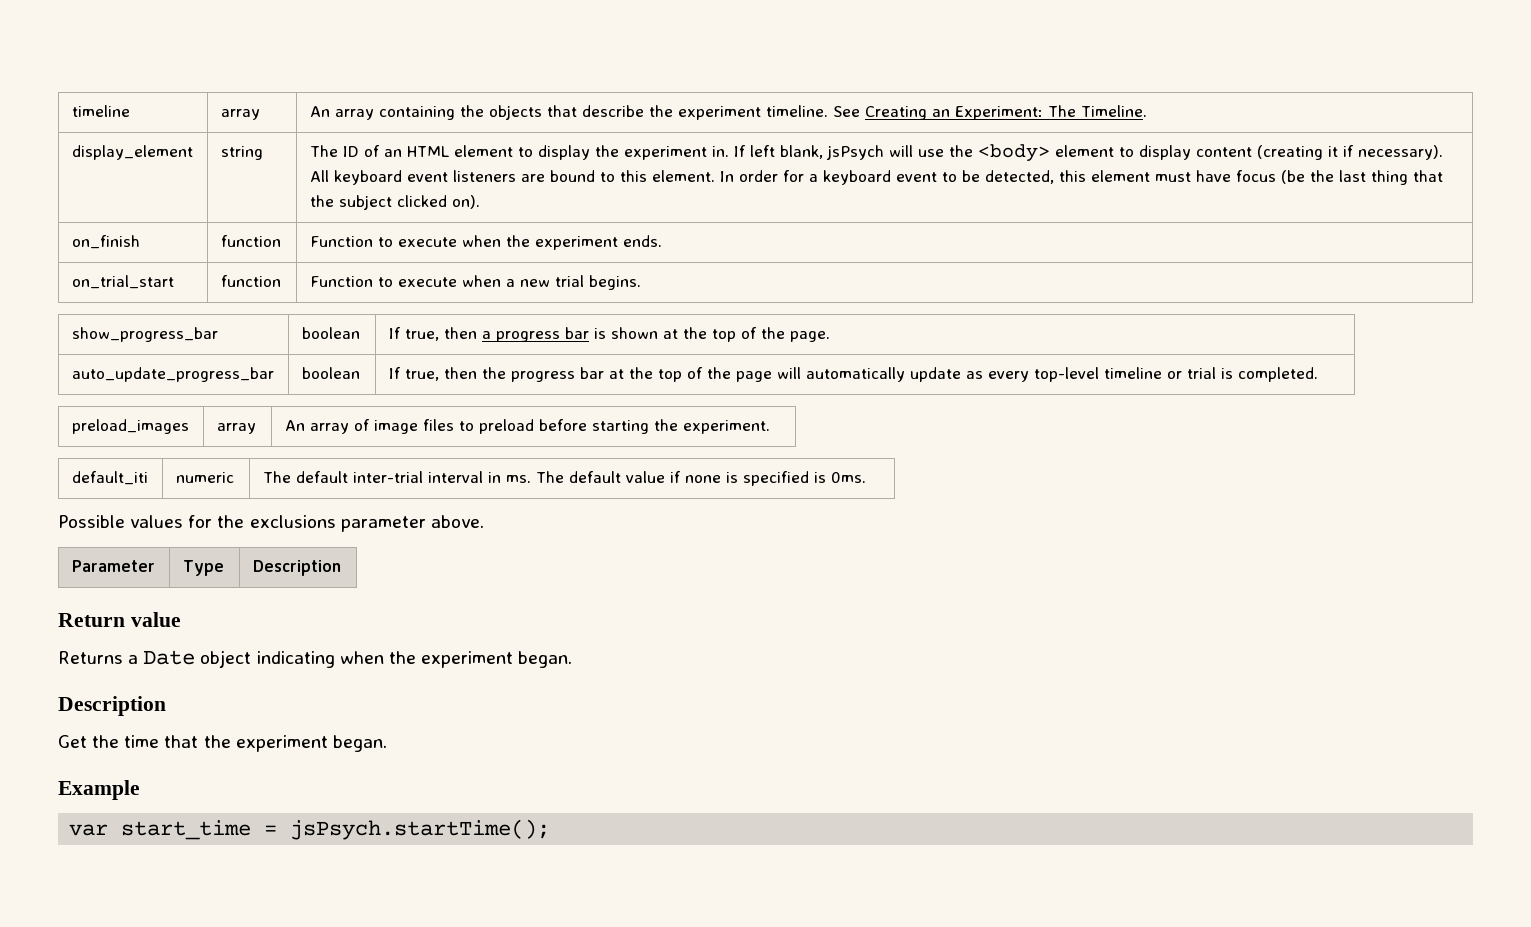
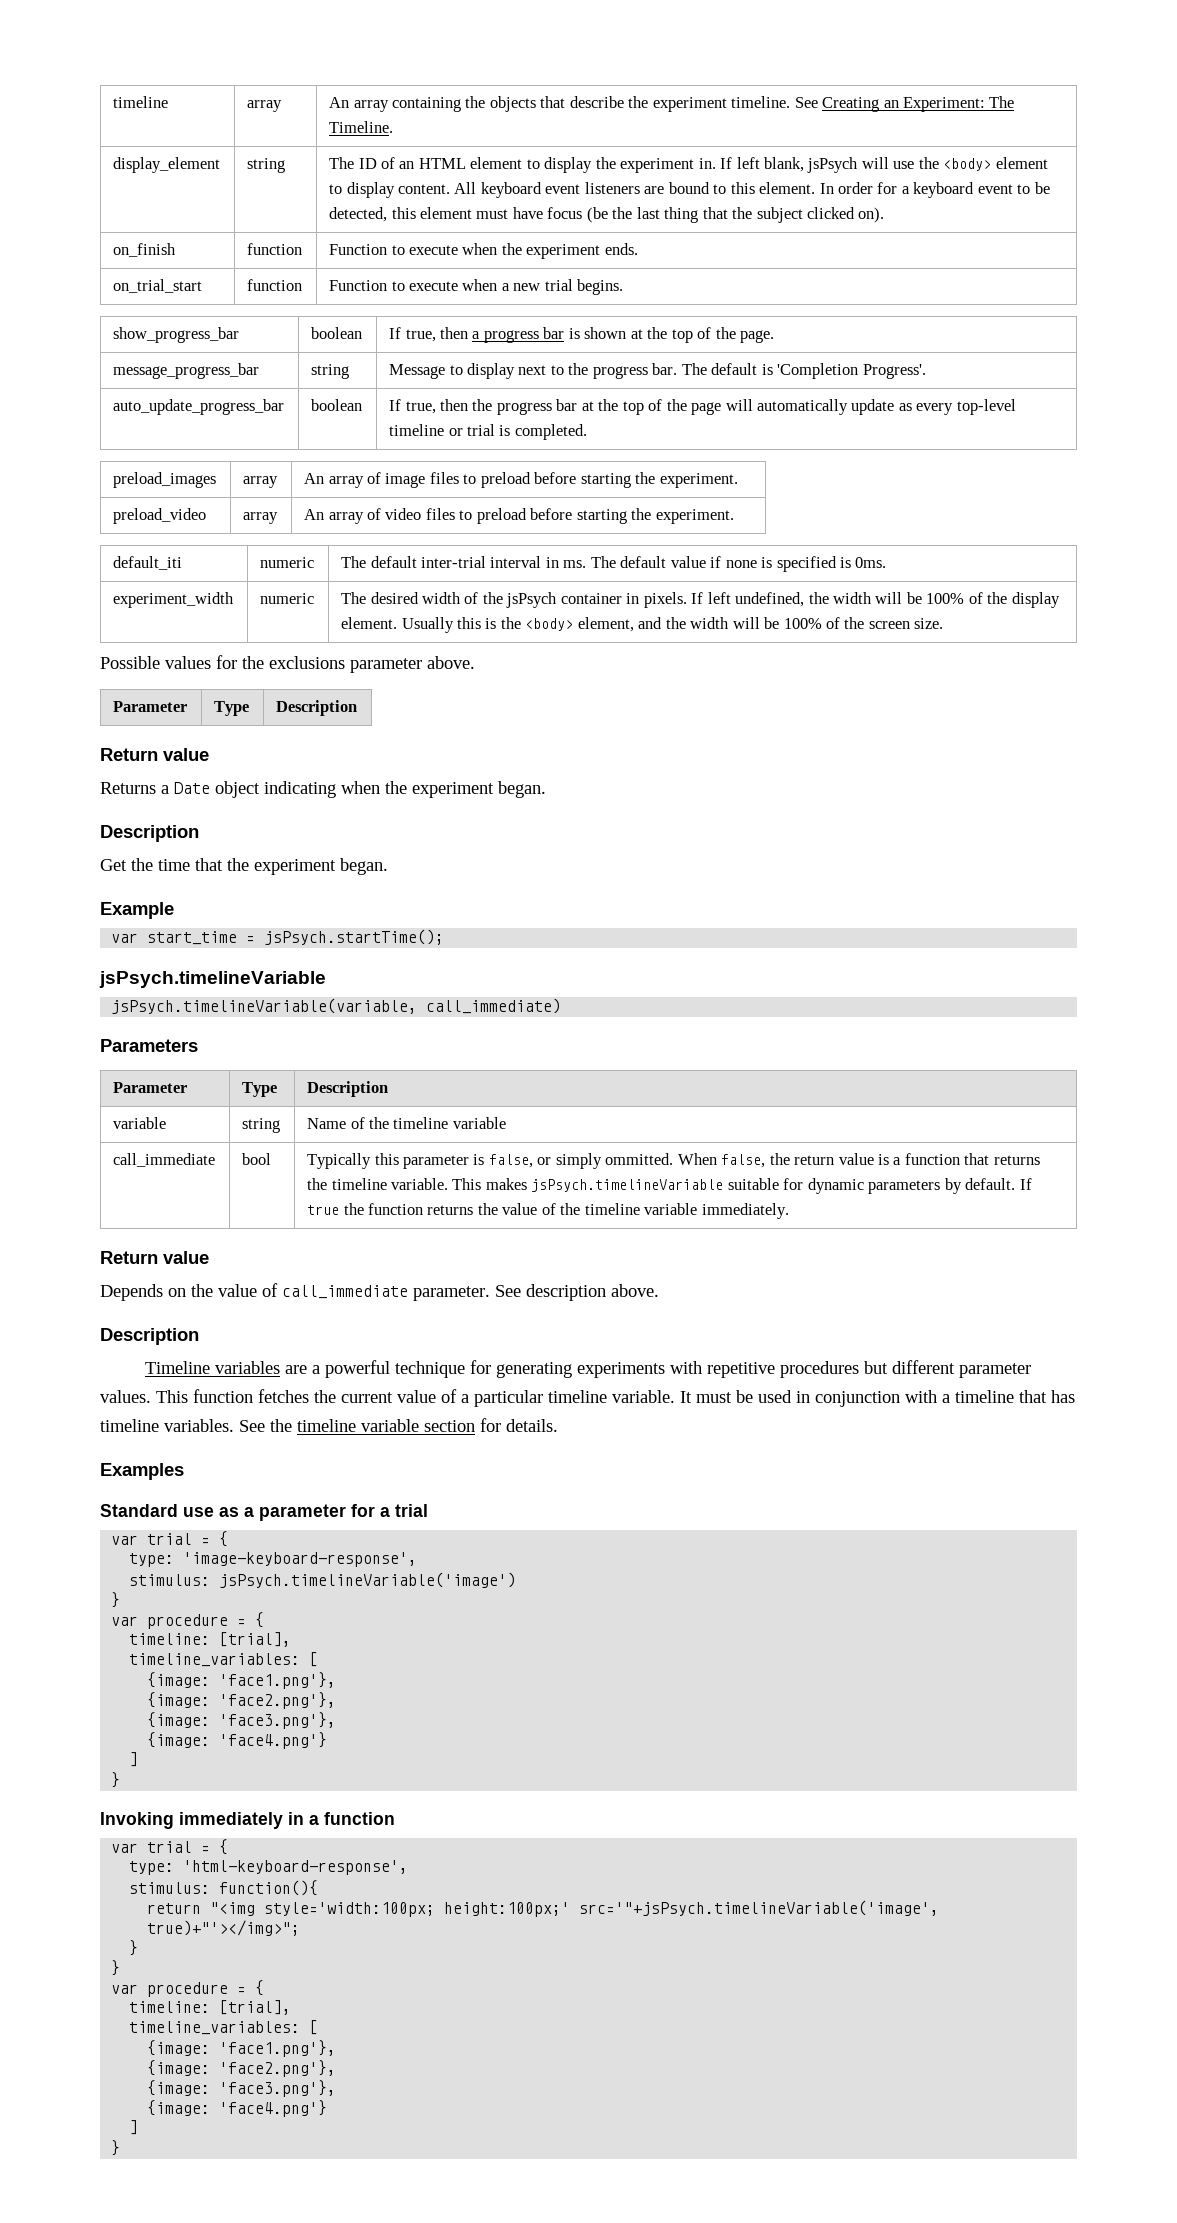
- If left blank, jsPsych will use the <body> element to display content (creating it if necessary).
+ If left blank, jsPsych will use the <body> element to display content.
+ message_progress_bar | string | Message to display next to the progress bar. The default is 'Completion Progress'.
+ preload_video | array | An array of video files to preload before starting the experiment.
+ experiment_width | numeric | The desired width of the jsPsych container in pixels. If left undefined, the width will be 100% of the display element. Usually this is the <body> element, and the width will be 100% of the screen size.
  var start_time = jsPsych.startTime();
+ jsPsych.timelineVariable
+ jsPsych.timelineVariable(variable, call_immediate)
+ Parameters
+ Parameter | Type | Description
+ variable | string | Name of the timeline variable
+ call_immediate | bool | Typically this parameter is false, or simply ommitted. When false, the return value is a function that returns the timeline variable. This makes jsPsych.timelineVariable suitable for dynamic parameters by default. If true the function returns the value of the timeline variable immediately.
+ Return value
+ Depends on the value of call_immediate parameter. See description above.
+ Description
+ Timeline variables are a powerful technique for generating experiments with repetitive procedures but different parameter values. This function fetches the current value of a particular timeline variable. It must be used in conjunction with a timeline that has timeline variables. See the timeline variable section for details.
+ Examples
+ Standard use as a parameter for a trial
+ var trial = {
+ type: 'image-keyboard-response',
+ stimulus: jsPsych.timelineVariable('image')
+ }
+ var procedure = {
+ timeline: [trial],
+ timeline_variables: [
+ {image: 'face1.png'},
+ {image: 'face2.png'},
+ {image: 'face3.png'},
+ {image: 'face4.png'}
+ ]
+ }
+ Invoking immediately in a function
+ var trial = {
+ type: 'html-keyboard-response',
+ stimulus: function(){
+ return "<img style='width:100px; height:100px;' src='"+jsPsych.timelineVariable('image', true)+"'></img>";
+ }
+ }
+ var procedure = {
+ timeline: [trial],
+ timeline_variables: [
+ {image: 'face1.png'},
+ {image: 'face2.png'},
+ {image: 'face3.png'},
+ {image: 'face4.png'}
+ ]
+ }

